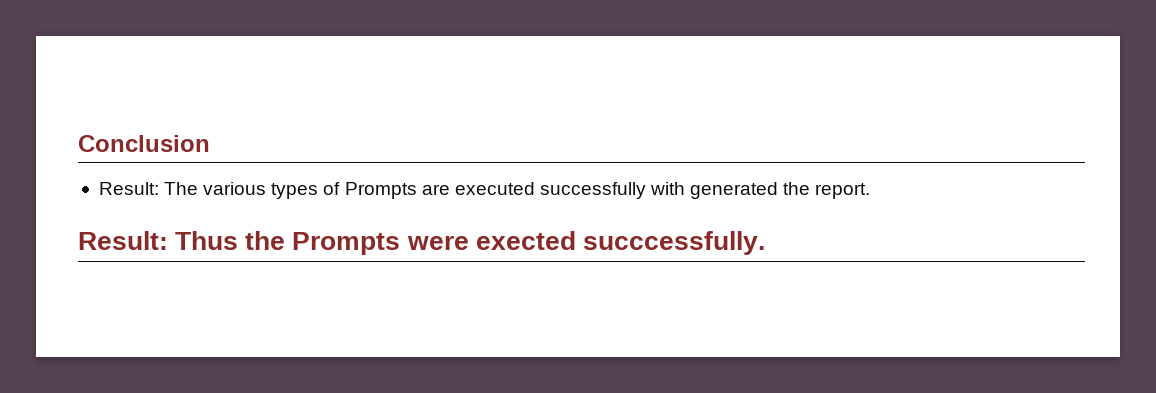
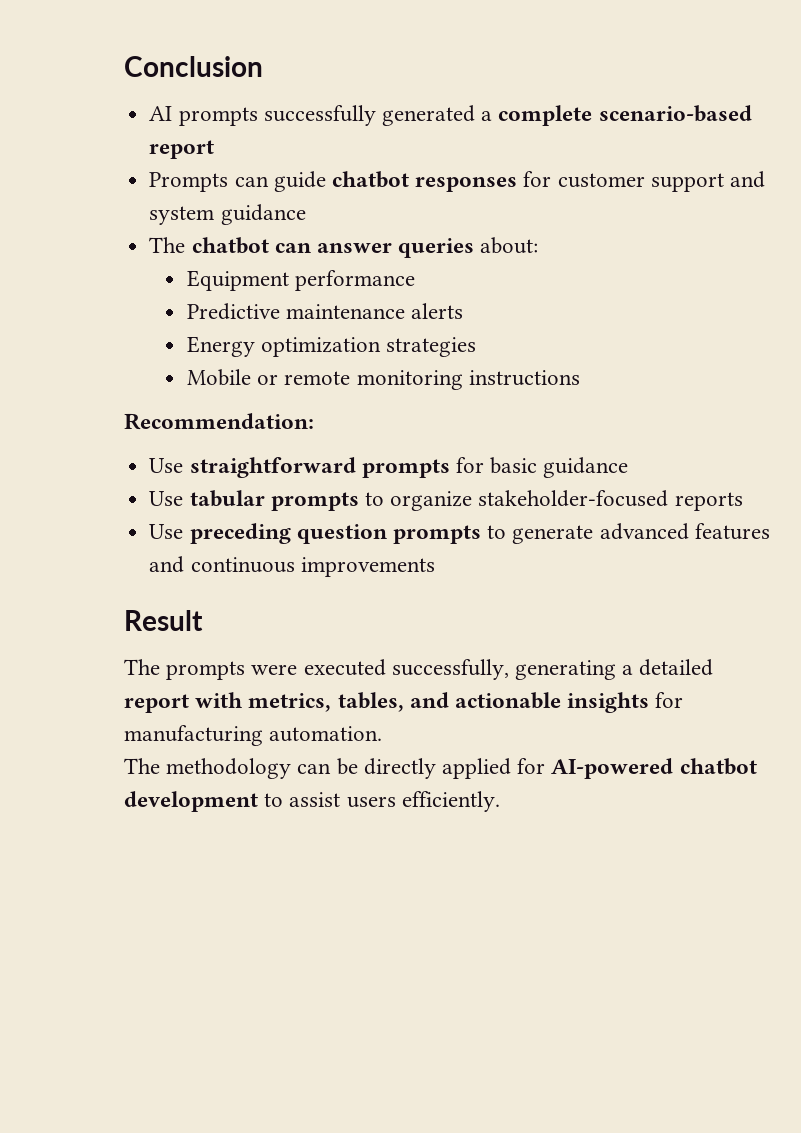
- Result: The various types of Prompts are executed successfully with generated the report.
- Result: Thus the Prompts were exected succcessfully.
+ AI prompts successfully generated a complete scenario-based report
+ Prompts can guide chatbot responses for customer support and system guidance
+ The chatbot can answer queries about:
+ Equipment performance
+ Predictive maintenance alerts
+ Energy optimization strategies
+ Mobile or remote monitoring instructions
+ Recommendation:
+ Use straightforward prompts for basic guidance
+ Use tabular prompts to organize stakeholder-focused reports
+ Use preceding question prompts to generate advanced features and continuous improvements
+ Result
+ The prompts were executed successfully, generating a detailed report with metrics, tables, and actionable insights for manufacturing automation.
+ The methodology can be directly applied for AI-powered chatbot development to assist users efficiently.

